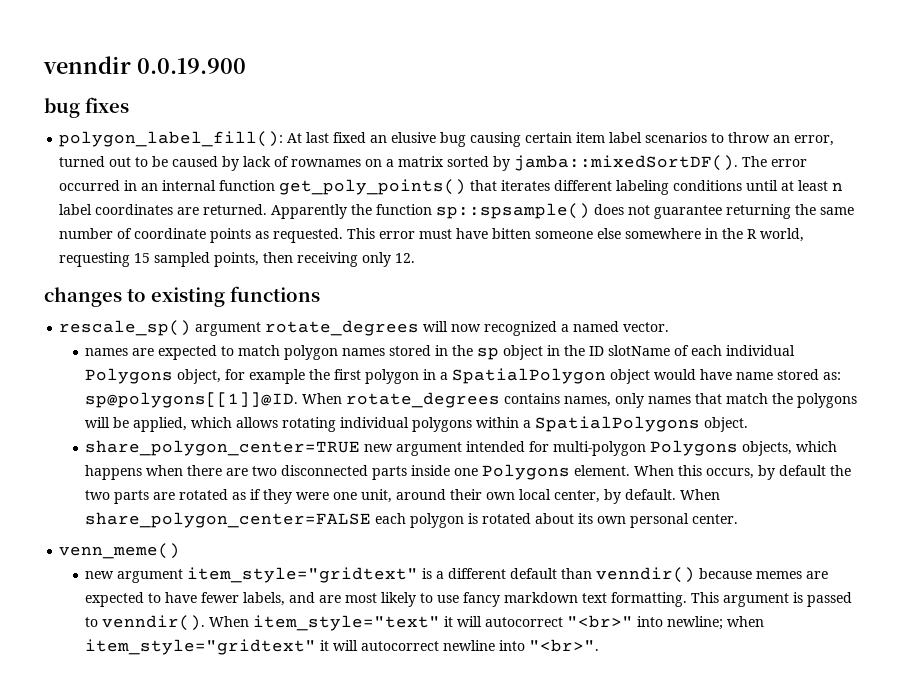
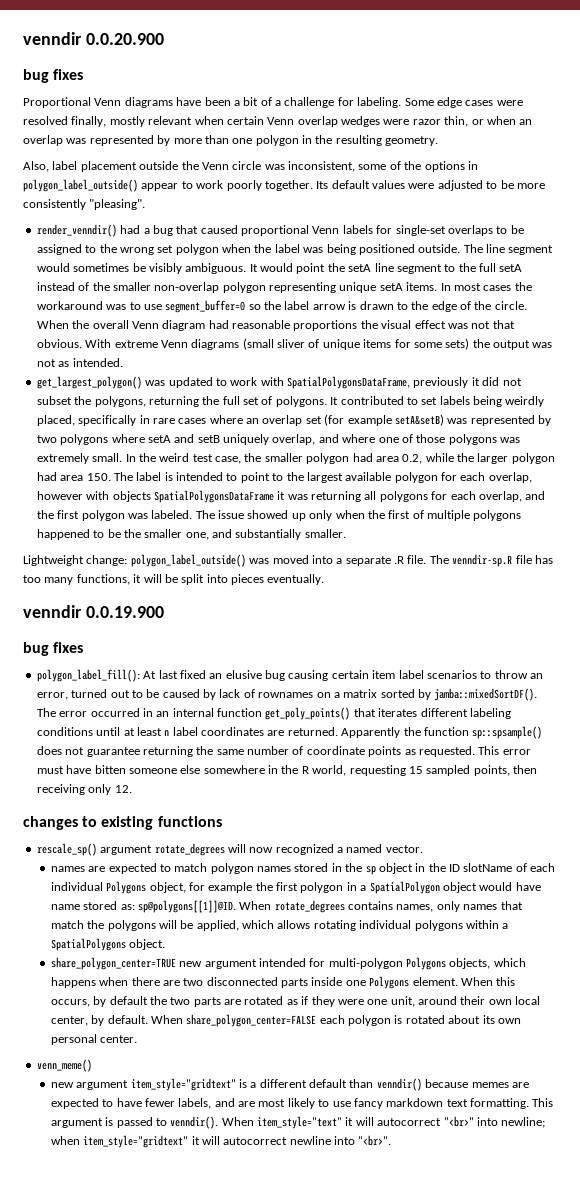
+ venndir 0.0.20.900
+ bug fixes
+ Proportional Venn diagrams have been a bit of a challenge for labeling. Some edge cases were resolved finally, mostly relevant when certain Venn overlap wedges were razor thin, or when an overlap was represented by more than one polygon in the resulting geometry.
+ Also, label placement outside the Venn circle was inconsistent, some of the options in polygon_label_outside() appear to work poorly together. Its default values were adjusted to be more consistently "pleasing".
+ render_venndir() had a bug that caused proportional Venn labels for single-set overlaps to be assigned to the wrong set polygon when the label was being positioned outside. The line segment would sometimes be visibly ambiguous. It would point the setA line segment to the full setA instead of the smaller non-overlap polygon representing unique setA items. In most cases the workaround was to use segment_buffer=0 so the label arrow is drawn to the edge of the circle. When the overall Venn diagram had reasonable proportions the visual effect was not that obvious. With extreme Venn diagrams (small sliver of unique items for some sets) the output was not as intended.
+ get_largest_polygon() was updated to work with SpatialPolygonsDataFrame, previously it did not subset the polygons, returning the full set of polygons. It contributed to set labels being weirdly placed, specifically in rare cases where an overlap set (for example setA&setB) was represented by two polygons where setA and setB uniquely overlap, and where one of those polygons was extremely small. In the weird test case, the smaller polygon had area 0.2, while the larger polygon had area 150. The label is intended to point to the largest available polygon for each overlap, however with objects SpatialPolygonsDataFrame it was returning all polygons for each overlap, and the first polygon was labeled. The issue showed up only when the first of multiple polygons happened to be the smaller one, and substantially smaller.
+ Lightweight change: polygon_label_outside() was moved into a separate .R file. The venndir-sp.R file has too many functions, it will be split into pieces eventually.

